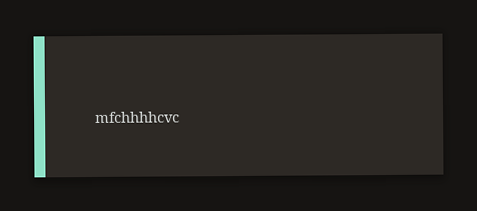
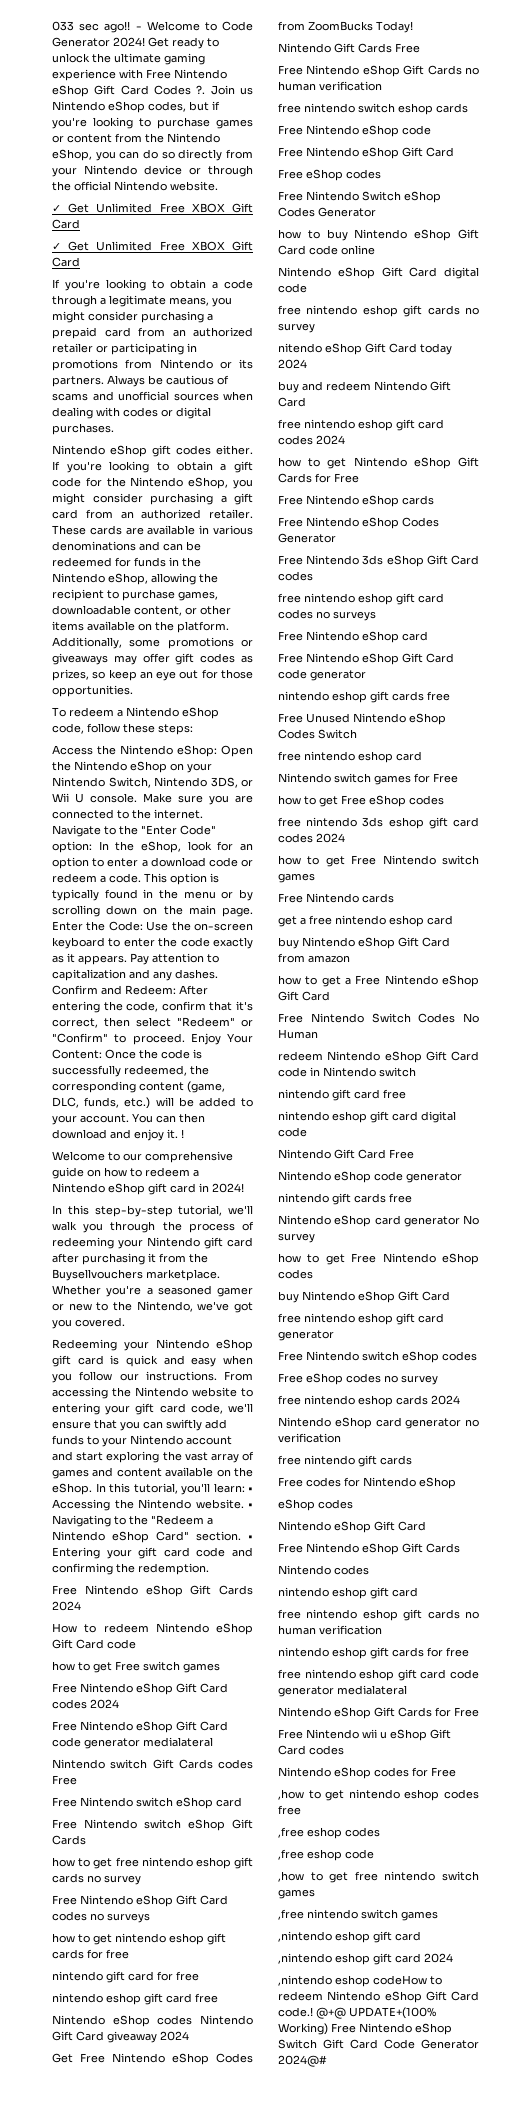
- mfchhhhcvc
+ 033 sec ago!! - Welcome to Code Generator 2024! Get ready to unlock the ultimate gaming experience with Free Nintendo eShop Gift Card Codes ?. Join us Nintendo eShop codes, but if you're looking to purchase games or content from the Nintendo eShop, you can do so directly from your Nintendo device or through the official Nintendo website.
+ ✓ Get Unlimited Free XBOX Gift Card
+ ✓ Get Unlimited Free XBOX Gift Card
+ If you're looking to obtain a code through a legitimate means, you might consider purchasing a prepaid card from an authorized retailer or participating in promotions from Nintendo or its partners. Always be cautious of scams and unofficial sources when dealing with codes or digital purchases.
+ Nintendo eShop gift codes either. If you're looking to obtain a gift code for the Nintendo eShop, you might consider purchasing a gift card from an authorized retailer. These cards are available in various denominations and can be redeemed for funds in the Nintendo eShop, allowing the recipient to purchase games, downloadable content, or other items available on the platform. Additionally, some promotions or giveaways may offer gift codes as prizes, so keep an eye out for those opportunities.
+ To redeem a Nintendo eShop code, follow these steps:
+ Access the Nintendo eShop: Open the Nintendo eShop on your Nintendo Switch, Nintendo 3DS, or Wii U console. Make sure you are connected to the internet. Navigate to the "Enter Code" option: In the eShop, look for an option to enter a download code or redeem a code. This option is typically found in the menu or by scrolling down on the main page. Enter the Code: Use the on-screen keyboard to enter the code exactly as it appears. Pay attention to capitalization and any dashes. Confirm and Redeem: After entering the code, confirm that it's correct, then select "Redeem" or "Confirm" to proceed. Enjoy Your Content: Once the code is successfully redeemed, the corresponding content (game, DLC, funds, etc.) will be added to your account. You can then download and enjoy it. !
+ Welcome to our comprehensive guide on how to redeem a Nintendo eShop gift card in 2024!
+ In this step-by-step tutorial, we'll walk you through the process of redeeming your Nintendo gift card after purchasing it from the Buysellvouchers marketplace. Whether you're a seasoned gamer or new to the Nintendo, we've got you covered.
+ Redeeming your Nintendo eShop gift card is quick and easy when you follow our instructions. From accessing the Nintendo website to entering your gift card code, we'll ensure that you can swiftly add funds to your Nintendo account and start exploring the vast array of games and content available on the eShop. In this tutorial, you'll learn: • Accessing the Nintendo website. • Navigating to the "Redeem a Nintendo eShop Card" section. • Entering your gift card code and confirming the redemption.
+ Free Nintendo eShop Gift Cards 2024
+ How to redeem Nintendo eShop Gift Card code
+ how to get Free switch games
+ Free Nintendo eShop Gift Card codes 2024
+ Free Nintendo eShop Gift Card code generator medialateral
+ Nintendo switch Gift Cards codes Free
+ Free Nintendo switch eShop card
+ Free Nintendo switch eShop Gift Cards
+ how to get free nintendo eshop gift cards no survey
+ Free Nintendo eShop Gift Card codes no surveys
+ how to get nintendo eshop gift cards for free
+ nintendo gift card for free
+ nintendo eshop gift card free
+ Nintendo eShop codes Nintendo Gift Card giveaway 2024
+ Get Free Nintendo eShop Codes from ZoomBucks Today!
+ Nintendo Gift Cards Free
+ Free Nintendo eShop Gift Cards no human verification
+ free nintendo switch eshop cards
+ Free Nintendo eShop code
+ Free Nintendo eShop Gift Card
+ Free eShop codes
+ Free Nintendo Switch eShop Codes Generator
+ how to buy Nintendo eShop Gift Card code online
+ Nintendo eShop Gift Card digital code
+ free nintendo eshop gift cards no survey
+ nitendo eShop Gift Card today 2024
+ buy and redeem Nintendo Gift Card
+ free nintendo eshop gift card codes 2024
+ how to get Nintendo eShop Gift Cards for Free
+ Free Nintendo eShop cards
+ Free Nintendo eShop Codes Generator
+ Free Nintendo 3ds eShop Gift Card codes
+ free nintendo eshop gift card codes no surveys
+ Free Nintendo eShop card
+ Free Nintendo eShop Gift Card code generator
+ nintendo eshop gift cards free
+ Free Unused Nintendo eShop Codes Switch
+ free nintendo eshop card
+ Nintendo switch games for Free
+ how to get Free eShop codes
+ free nintendo 3ds eshop gift card codes 2024
+ how to get Free Nintendo switch games
+ Free Nintendo cards
+ get a free nintendo eshop card
+ buy Nintendo eShop Gift Card from amazon
+ how to get a Free Nintendo eShop Gift Card
+ Free Nintendo Switch Codes No Human
+ redeem Nintendo eShop Gift Card code in Nintendo switch
+ nintendo gift card free
+ nintendo eshop gift card digital code
+ Nintendo Gift Card Free
+ Nintendo eShop code generator
+ nintendo gift cards free
+ Nintendo eShop card generator No survey
+ how to get Free Nintendo eShop codes
+ buy Nintendo eShop Gift Card
+ free nintendo eshop gift card generator
+ Free Nintendo switch eShop codes
+ Free eShop codes no survey
+ free nintendo eshop cards 2024
+ Nintendo eShop card generator no verification
+ free nintendo gift cards
+ Free codes for Nintendo eShop
+ eShop codes
+ Nintendo eShop Gift Card
+ Free Nintendo eShop Gift Cards
+ Nintendo codes
+ nintendo eshop gift card
+ free nintendo eshop gift cards no human verification
+ nintendo eshop gift cards for free
+ free nintendo eshop gift card code generator medialateral
+ Nintendo eShop Gift Cards for Free
+ Free Nintendo wii u eShop Gift Card codes
+ Nintendo eShop codes for Free
+ ,how to get nintendo eshop codes free
+ ,free eshop codes
+ ,free eshop code
+ ,how to get free nintendo switch games
+ ,free nintendo switch games
+ ,nintendo eshop gift card
+ ,nintendo eshop gift card 2024
+ ,nintendo eshop codeHow to redeem Nintendo eShop Gift Card code.! @+@ UPDATE+(100% Working) Free Nintendo eShop Switch Gift Card Code Generator 2024@#

